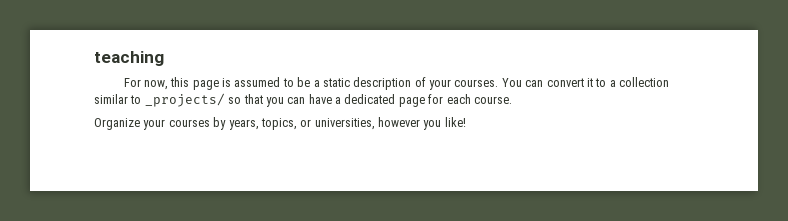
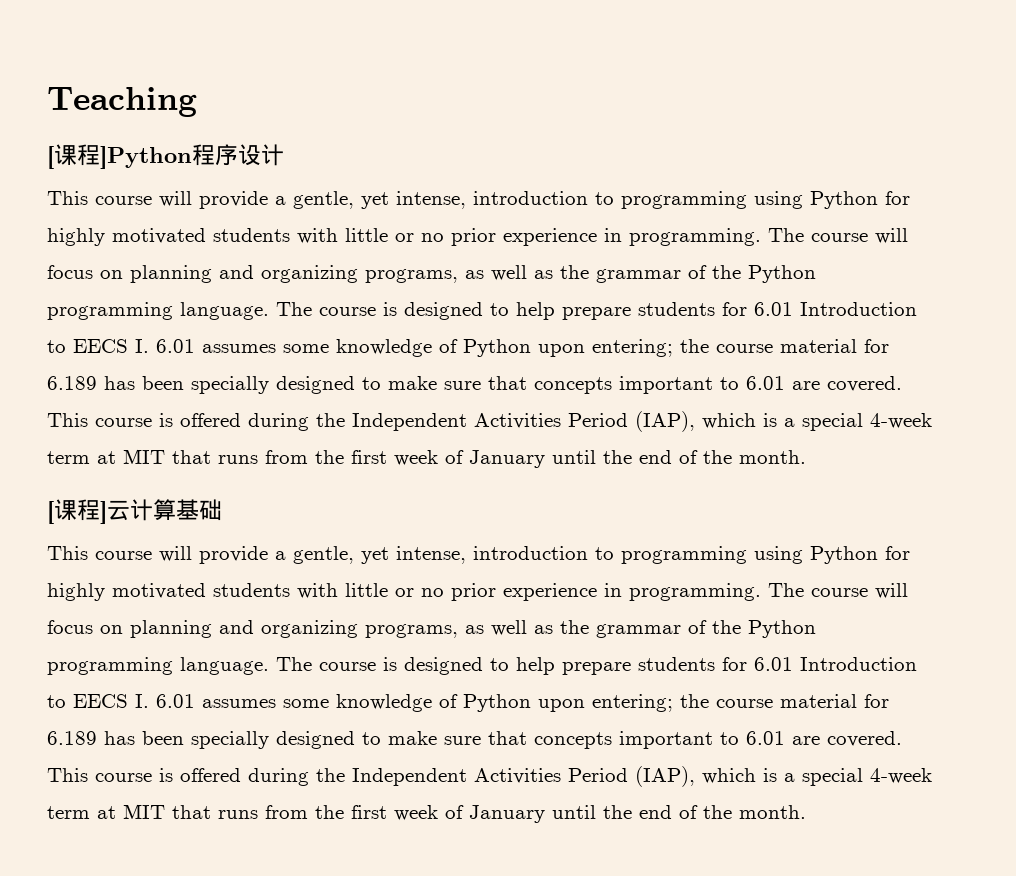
- teaching
- For now, this page is assumed to be a static description of your courses. You can convert it to a collection similar to _projects/ so that you can have a dedicated page for each course.
- Organize your courses by years, topics, or universities, however you like!
+ Teaching
+ [课程]Python程序设计
+ This course will provide a gentle, yet intense, introduction to programming using Python for highly motivated students with little or no prior experience in programming. The course will focus on planning and organizing programs, as well as the grammar of the Python programming language. The course is designed to help prepare students for 6.01 Introduction to EECS I. 6.01 assumes some knowledge of Python upon entering; the course material for 6.189 has been specially designed to make sure that concepts important to 6.01 are covered. This course is offered during the Independent Activities Period (IAP), which is a special 4-week term at MIT that runs from the first week of January until the end of the month.
+ [课程]云计算基础
+ This course will provide a gentle, yet intense, introduction to programming using Python for highly motivated students with little or no prior experience in programming. The course will focus on planning and organizing programs, as well as the grammar of the Python programming language. The course is designed to help prepare students for 6.01 Introduction to EECS I. 6.01 assumes some knowledge of Python upon entering; the course material for 6.189 has been specially designed to make sure that concepts important to 6.01 are covered. This course is offered during the Independent Activities Period (IAP), which is a special 4-week term at MIT that runs from the first week of January until the end of the month.

